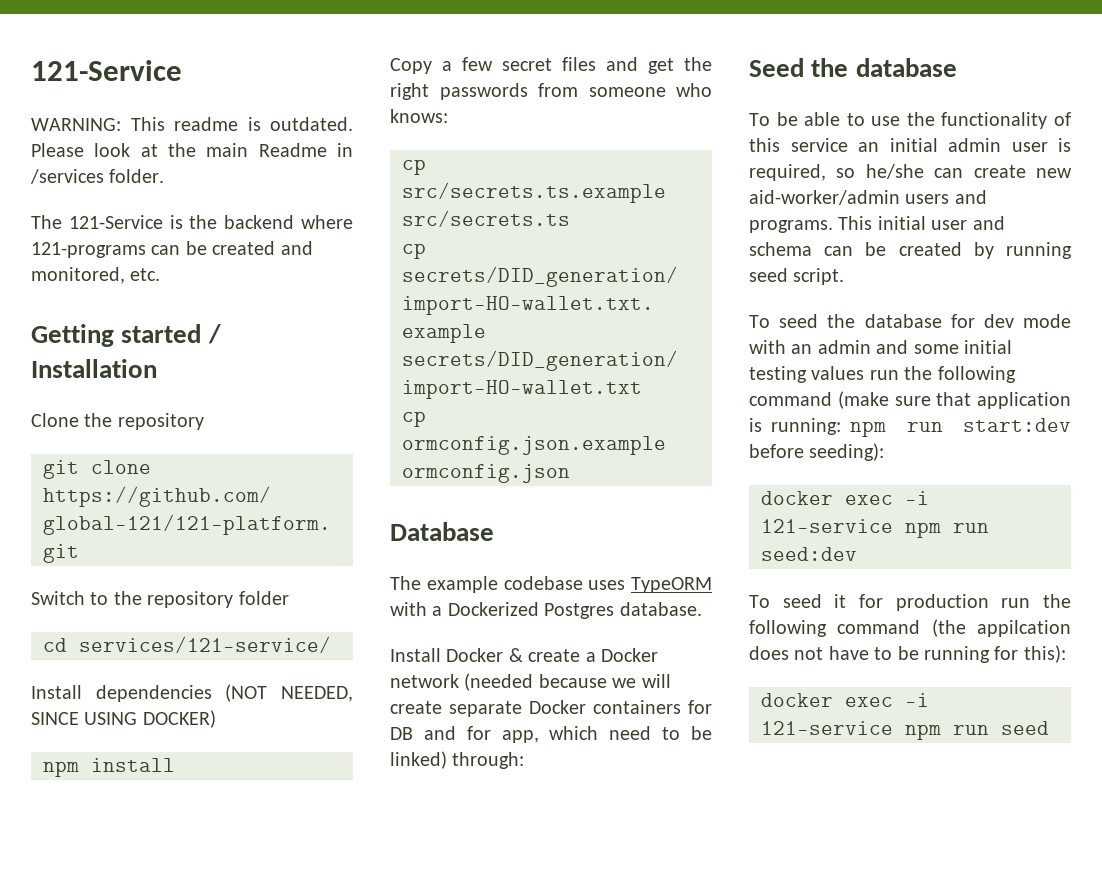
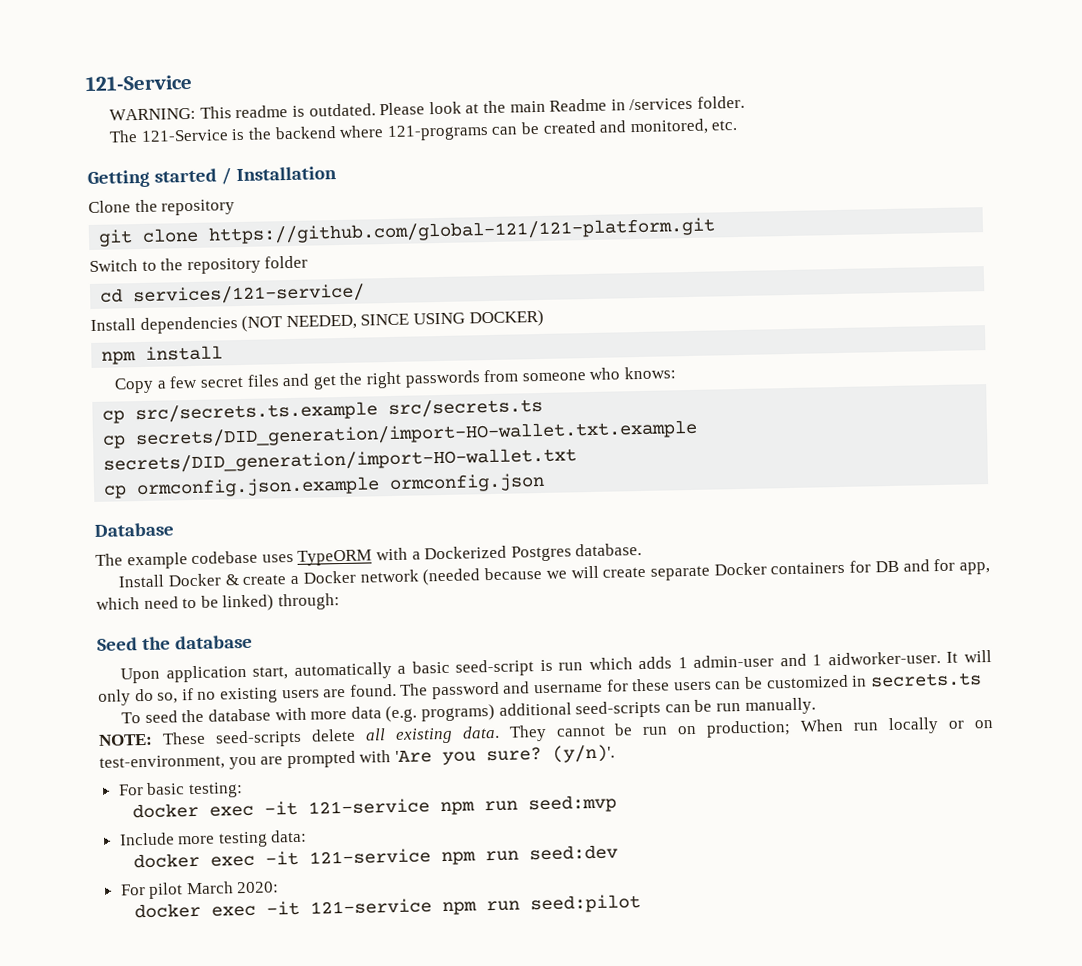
- To be able to use the functionality of this service an initial admin user is required, so he/she can create new aid-worker/admin users and programs. This initial user and schema can be created by running seed script.
- To seed the database for dev mode with an admin and some initial testing values run the following command (make sure that application is running: npm run start:dev before seeding):
- docker exec -i 121-service npm run seed:dev
- To seed it for production run the following command (the appilcation does not have to be running for this):
- docker exec -i 121-service npm run seed
+ Upon application start, automatically a basic seed-script is run which adds 1 admin-user and 1 aidworker-user. It will only do so, if no existing users are found. The password and username for these users can be customized in secrets.ts
+ To seed the database with more data (e.g. programs) additional seed-scripts can be run manually.
+ NOTE: These seed-scripts delete all existing data. They cannot be run on production; When run locally or on test-environment, you are prompted with 'Are you sure? (y/n)'.
+ For basic testing:
+ docker exec -it 121-service npm run seed:mvp
+ Include more testing data:
+ docker exec -it 121-service npm run seed:dev
+ For pilot March 2020:
+ docker exec -it 121-service npm run seed:pilot

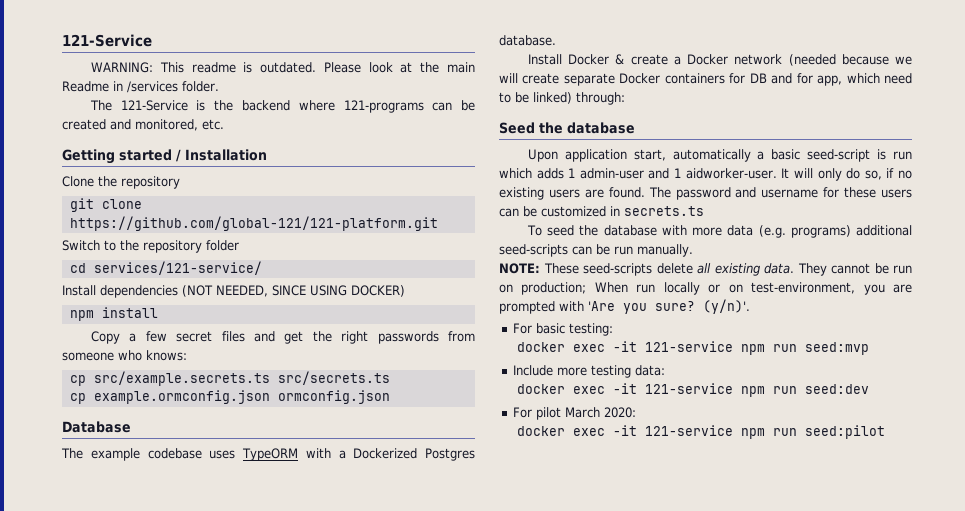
- cp src/secrets.ts.example src/secrets.ts
+ cp src/example.secrets.ts src/secrets.ts
- cp secrets/DID_generation/import-HO-wallet.txt.example secrets/DID_generation/import-HO-wallet.txt
- cp ormconfig.json.example ormconfig.json
+ cp example.ormconfig.json ormconfig.json

